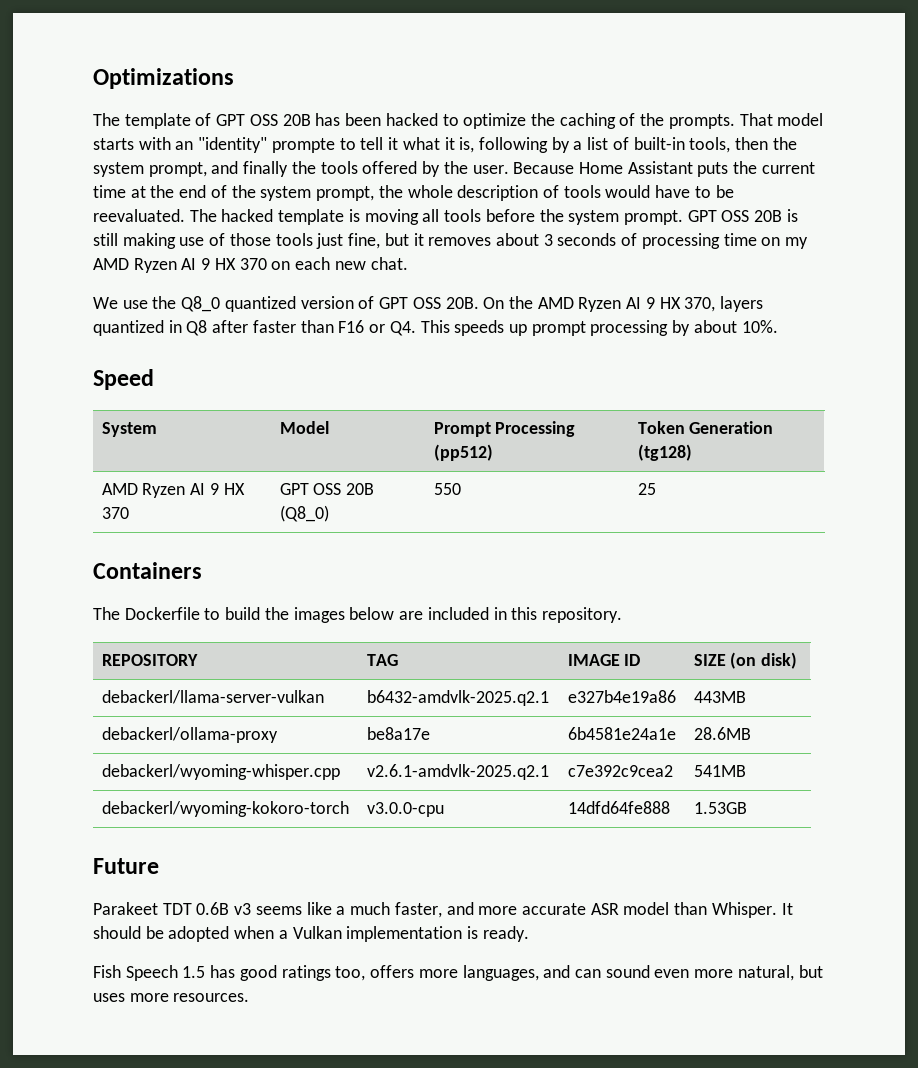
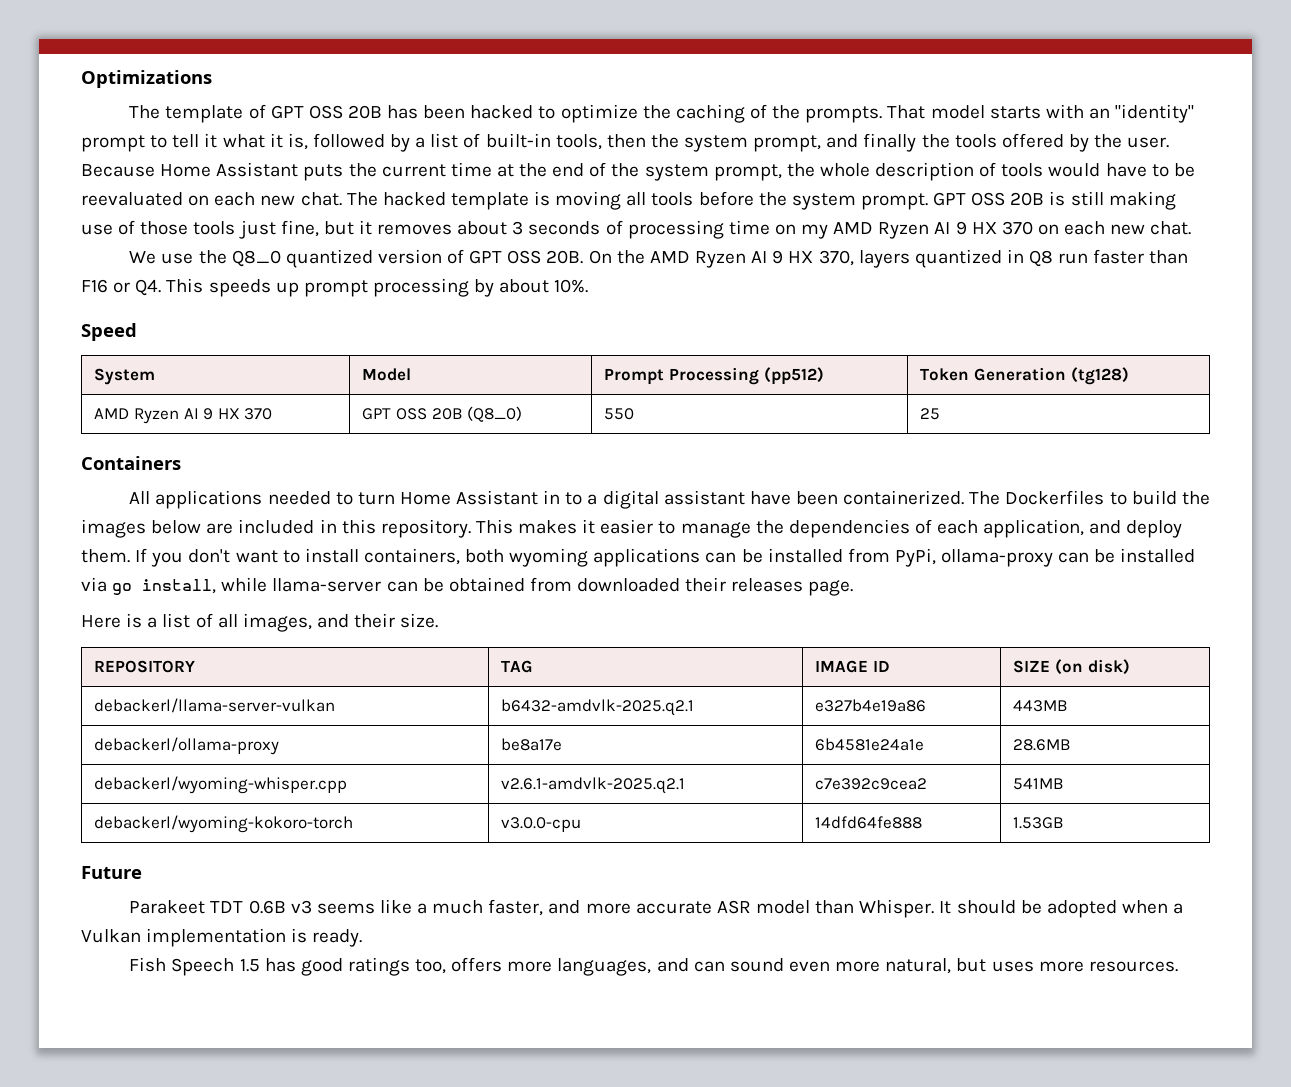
- That model starts with an "identity" prompte to tell it what it is, following by a list of built-in tools, then the system prompt, and finally the tools offered by the user.
+ That model starts with an "identity" prompt to tell it what it is, followed by a list of built-in tools, then the system prompt, and finally the tools offered by the user.
- Because Home Assistant puts the current time at the end of the system prompt, the whole description of tools would have to be reevaluated.
+ Because Home Assistant puts the current time at the end of the system prompt, the whole description of tools would have to be reevaluated on each new chat.
- On the AMD Ryzen AI 9 HX 370, layers quantized in Q8 after faster than F16 or Q4. This speeds up prompt processing by about 10%.
+ On the AMD Ryzen AI 9 HX 370, layers quantized in Q8 run faster than F16 or Q4. This speeds up prompt processing by about 10%.
- The Dockerfile to build the images below are included in this repository.
+ All applications needed to turn Home Assistant in to a digital assistant have been containerized. The Dockerfiles to build the images below are included in this repository. This makes it easier to manage the dependencies of each application, and deploy them. If you don't want to install containers, both wyoming applications can be installed from PyPi, ollama-proxy can be installed via go install, while llama-server can be obtained from downloaded their releases page.
+ Here is a list of all images, and their size.

